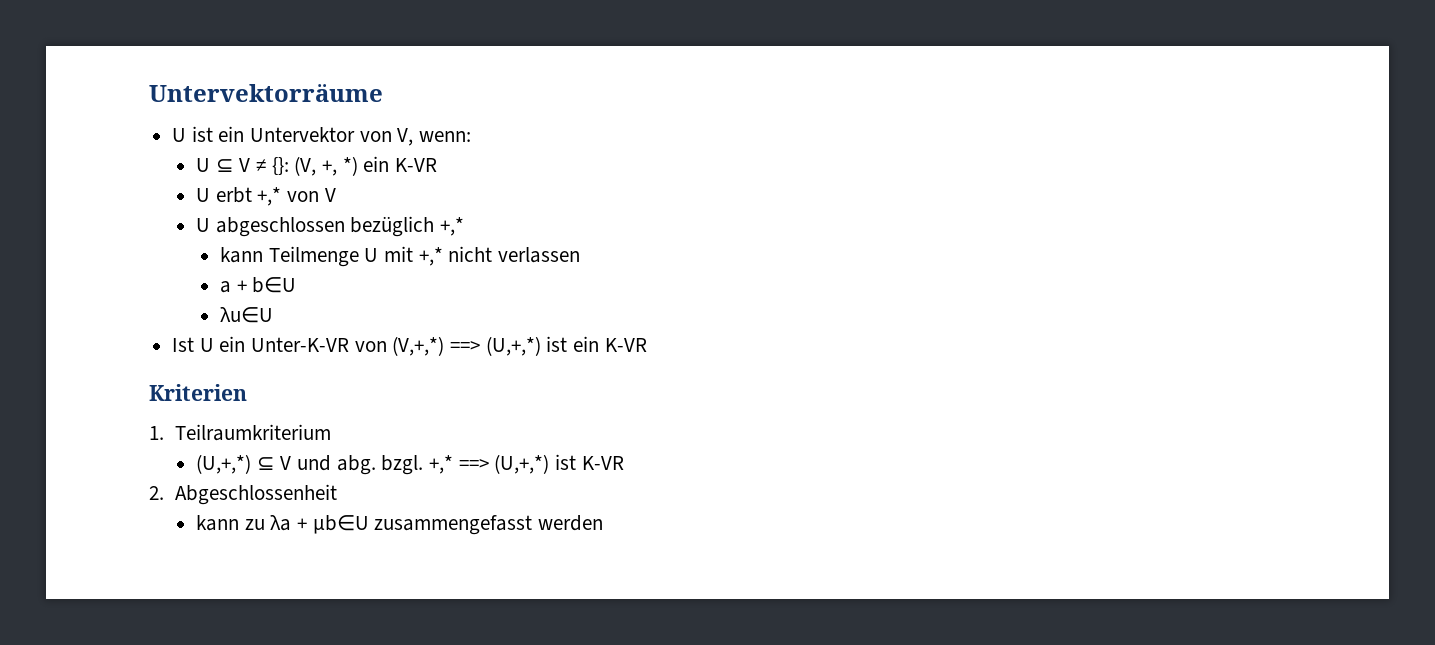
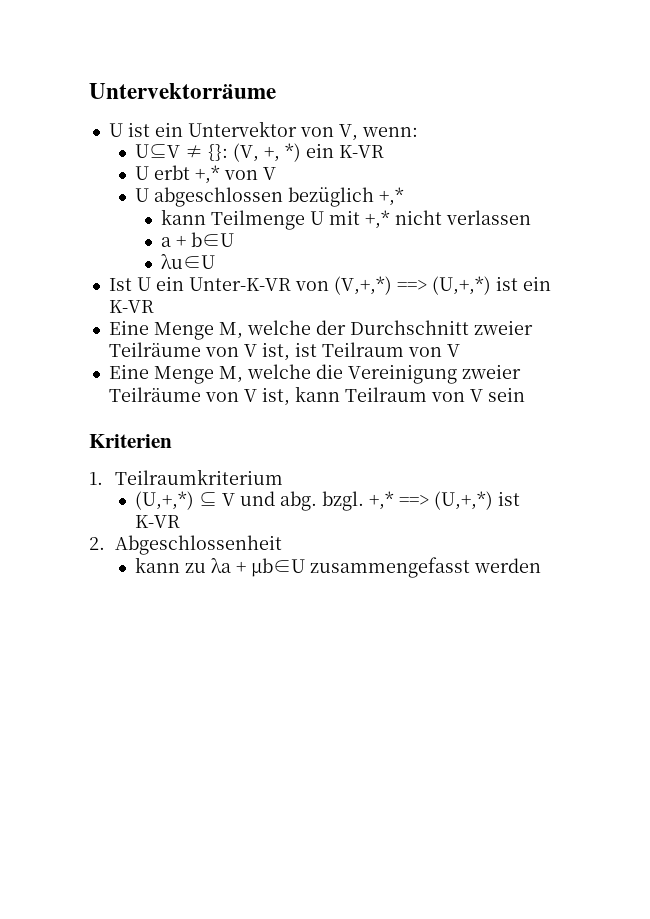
- U ⊆ V ≠ {}: (V, +, *) ein K-VR
+ U⊆V ≠ {}: (V, +, *) ein K-VR
+ Eine Menge M, welche der Durchschnitt zweier Teilräume von V ist, ist Teilraum von V
+ Eine Menge M, welche die Vereinigung zweier Teilräume von V ist, kann Teilraum von V sein

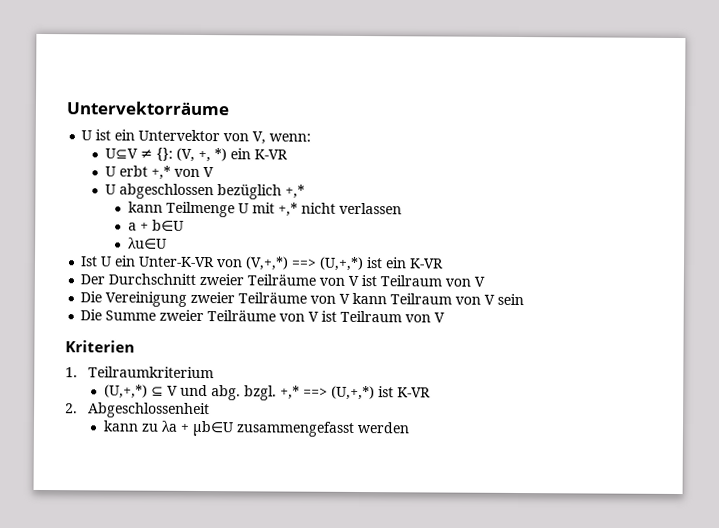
- Eine Menge M, welche der Durchschnitt zweier Teilräume von V ist, ist Teilraum von V
- Eine Menge M, welche die Vereinigung zweier Teilräume von V ist, kann Teilraum von V sein
+ Der Durchschnitt zweier Teilräume von V ist Teilraum von V
+ Die Vereinigung zweier Teilräume von V kann Teilraum von V sein
+ Die Summe zweier Teilräume von V ist Teilraum von V

